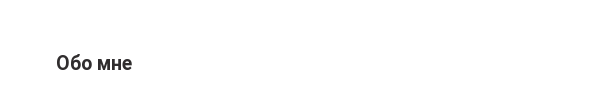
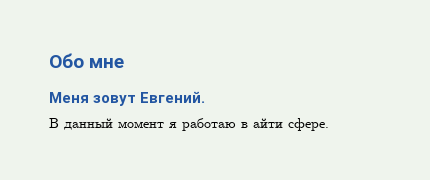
+ Меня зовут Евгений.
+ В данный момент я работаю в айти сфере.

